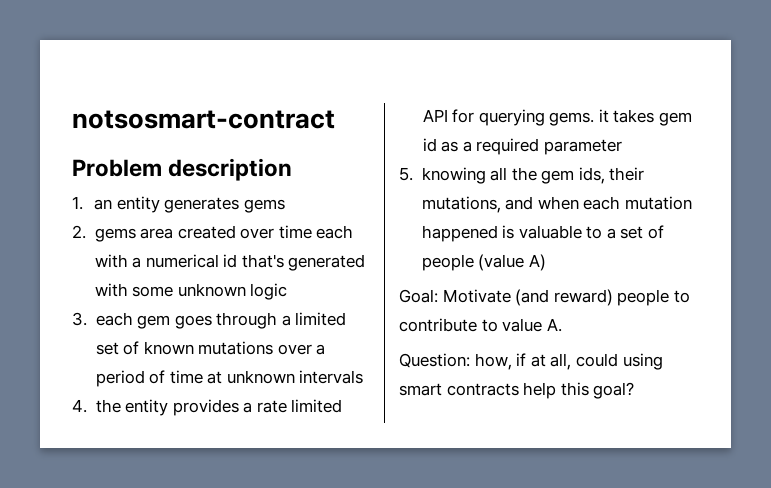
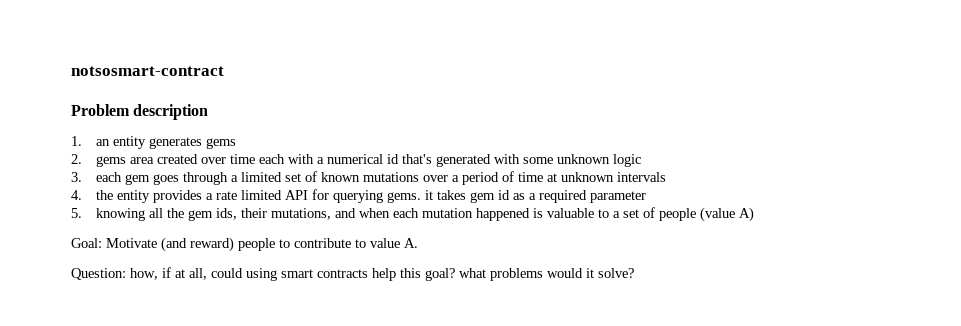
- Question: how, if at all, could using smart contracts help this goal?
+ Question: how, if at all, could using smart contracts help this goal? what problems would it solve?

